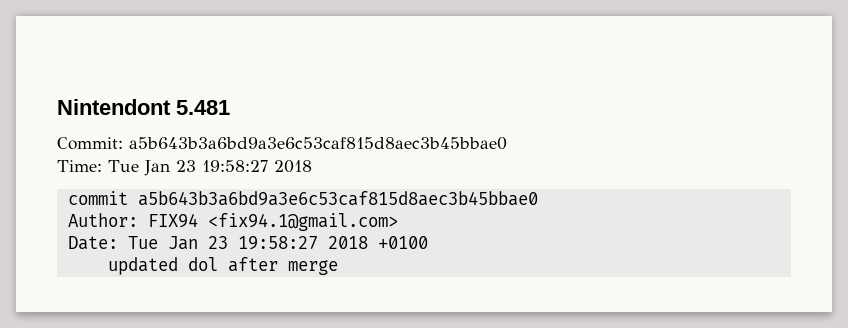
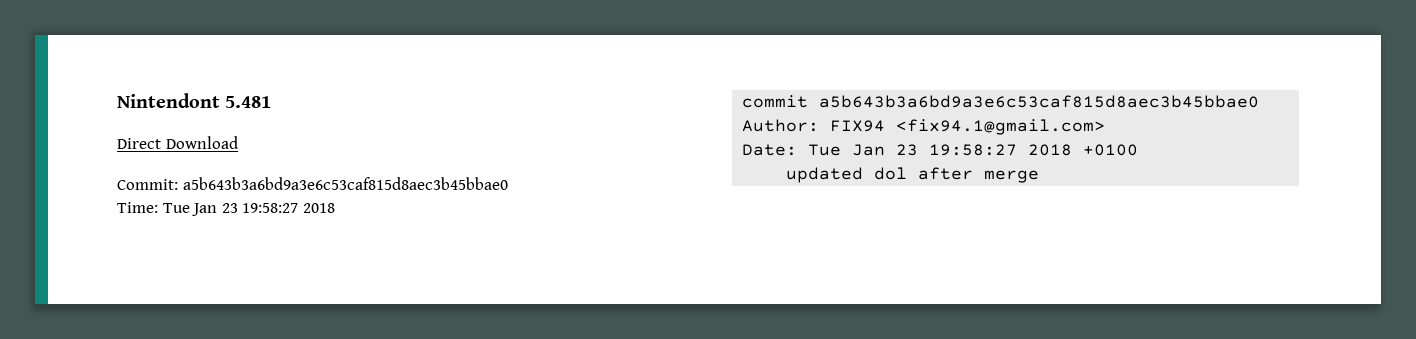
+ Direct Download

